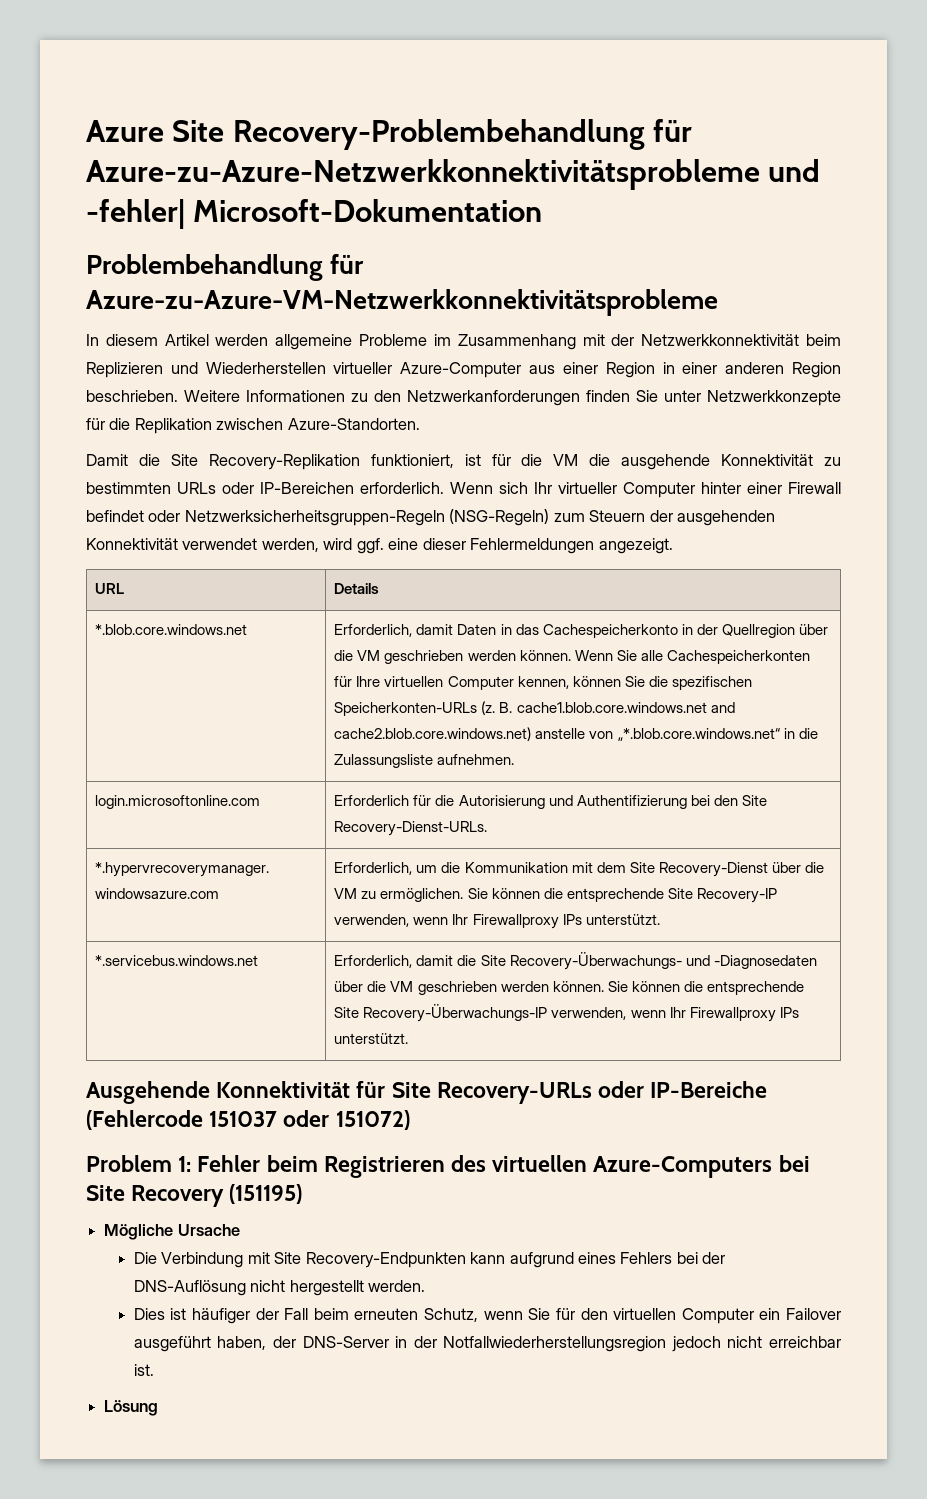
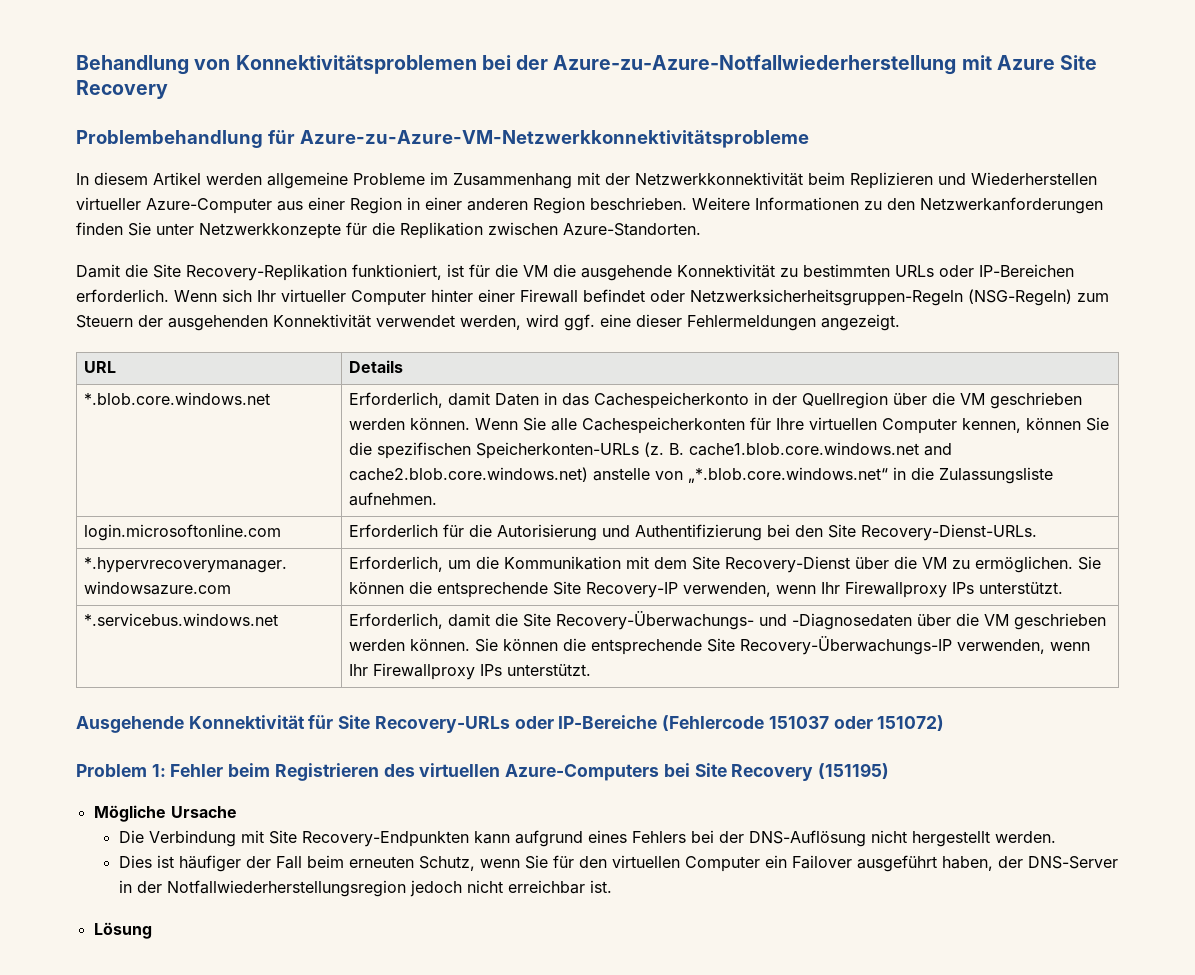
- Azure Site Recovery-Problembehandlung für Azure-zu-Azure-Netzwerkkonnektivitätsprobleme und -fehler| Microsoft-Dokumentation
+ Behandlung von Konnektivitätsproblemen bei der Azure-zu-Azure-Notfallwiederherstellung mit Azure Site Recovery

